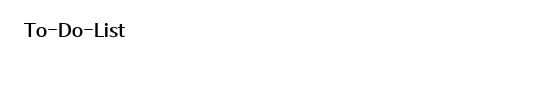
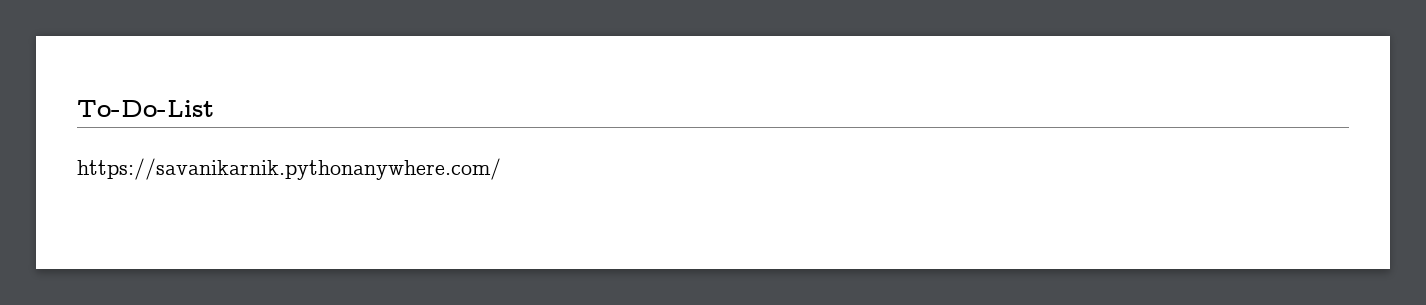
+ https://savanikarnik.pythonanywhere.com/

